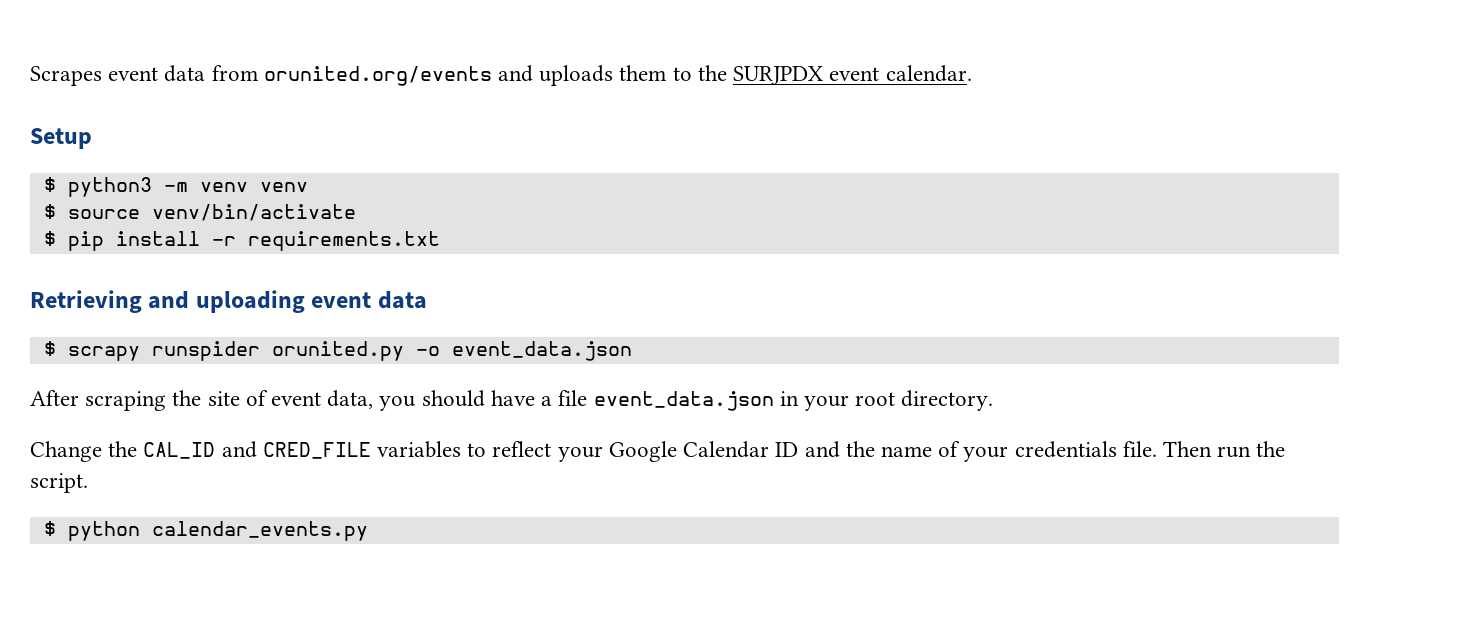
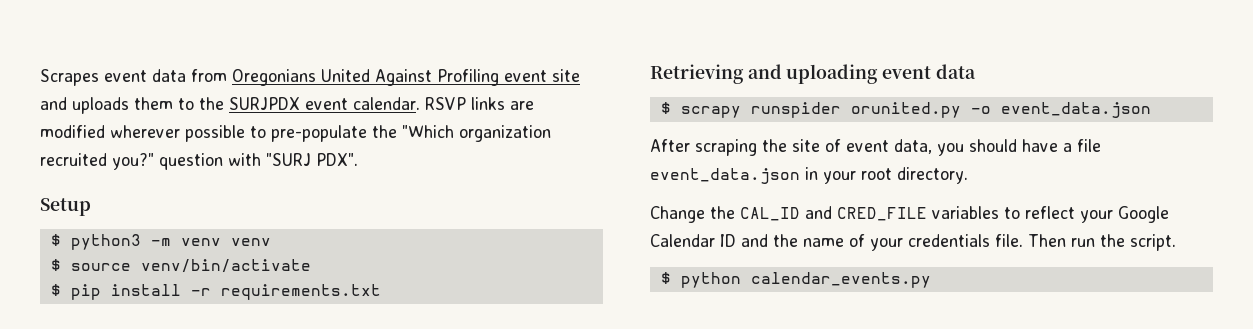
- Scrapes event data from orunited.org/events and uploads them to the SURJPDX event calendar.
+ Scrapes event data from Oregonians United Against Profiling event site and uploads them to the SURJPDX event calendar. RSVP links are modified wherever possible to pre-populate the "Which organization recruited you?" question with "SURJ PDX".

